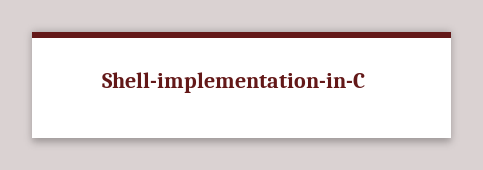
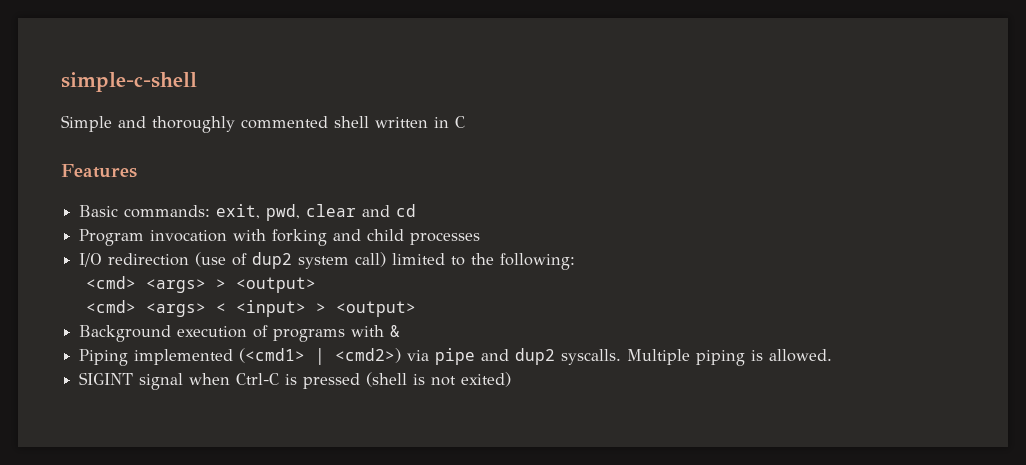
- Shell-implementation-in-C
+ simple-c-shell
+ Simple and thoroughly commented shell written in C
+ Features
+ Basic commands: exit, pwd, clear and cd
+ Program invocation with forking and child processes
+ I/O redirection (use of dup2 system call) limited to the following:
+ <cmd> <args> > <output>
+ <cmd> <args> < <input> > <output>
+ Background execution of programs with &
+ Piping implemented (<cmd1> | <cmd2>) via pipe and dup2 syscalls. Multiple piping is allowed.
+ SIGINT signal when Ctrl-C is pressed (shell is not exited)

